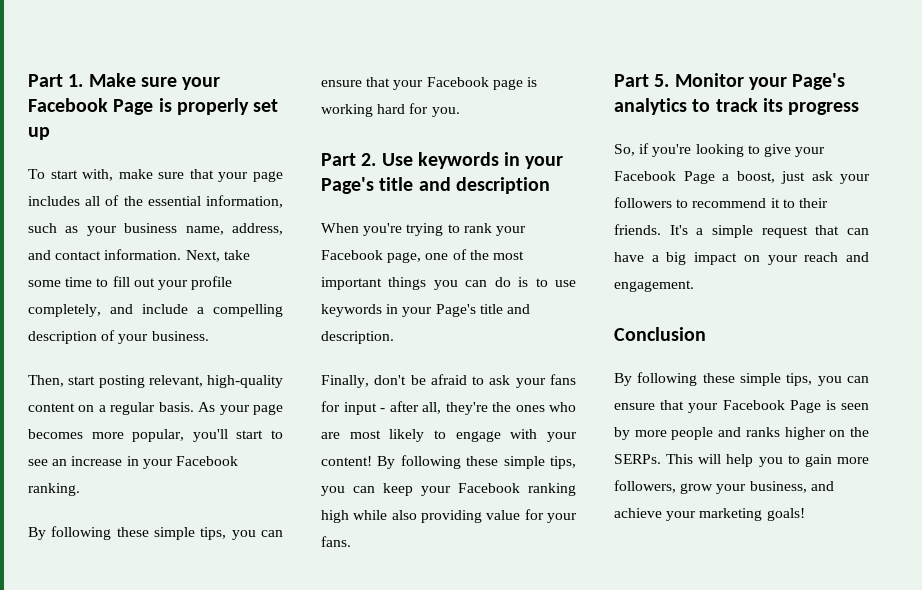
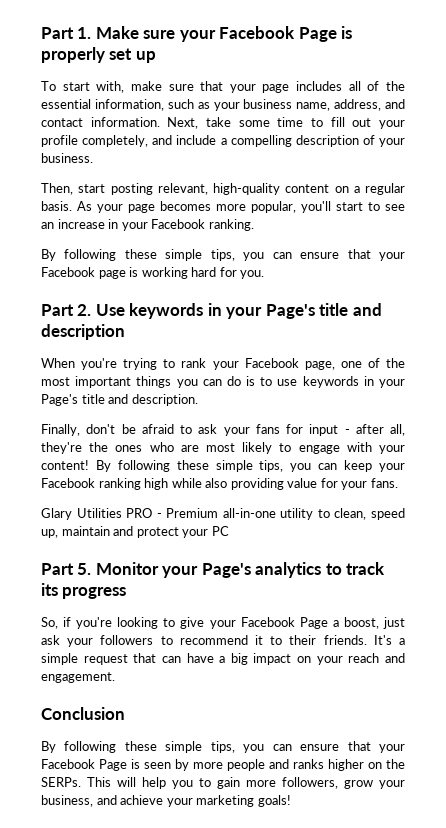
+ Glary Utilities PRO - Premium all-in-one utility to clean, speed up, maintain and protect your PC

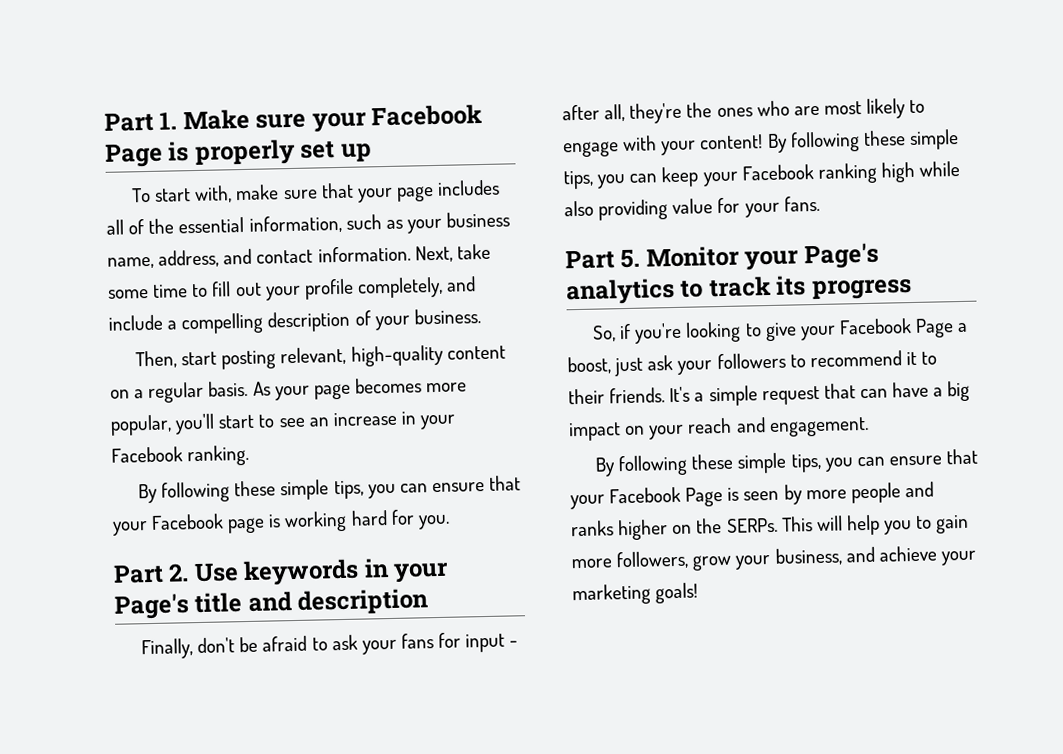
- When you're trying to rank your Facebook page, one of the most important things you can do is to use keywords in your Page's title and description.
- Glary Utilities PRO - Premium all-in-one utility to clean, speed up, maintain and protect your PC
- Conclusion

